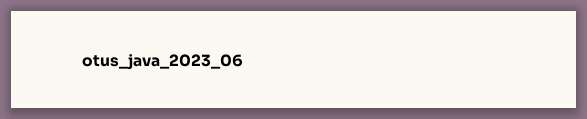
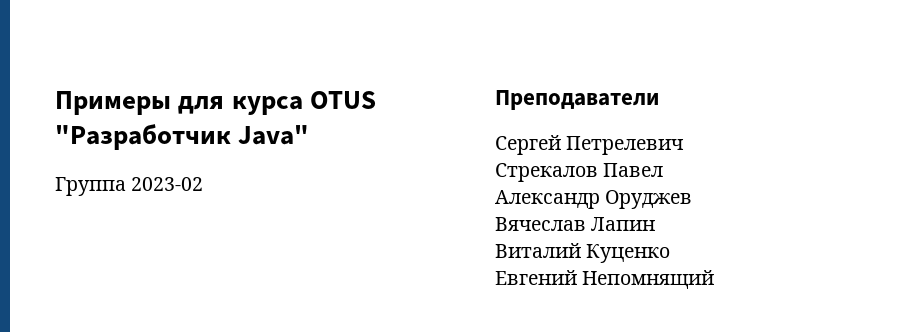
- otus_java_2023_06
+ Примеры для курса OTUS "Разработчик Java"
+ Группа 2023-02
+ Преподаватели
+ Сергей Петрелевич
+ Стрекалов Павел
+ Александр Оруджев
+ Вячеслав Лапин
+ Виталий Куценко
+ Евгений Непомнящий

